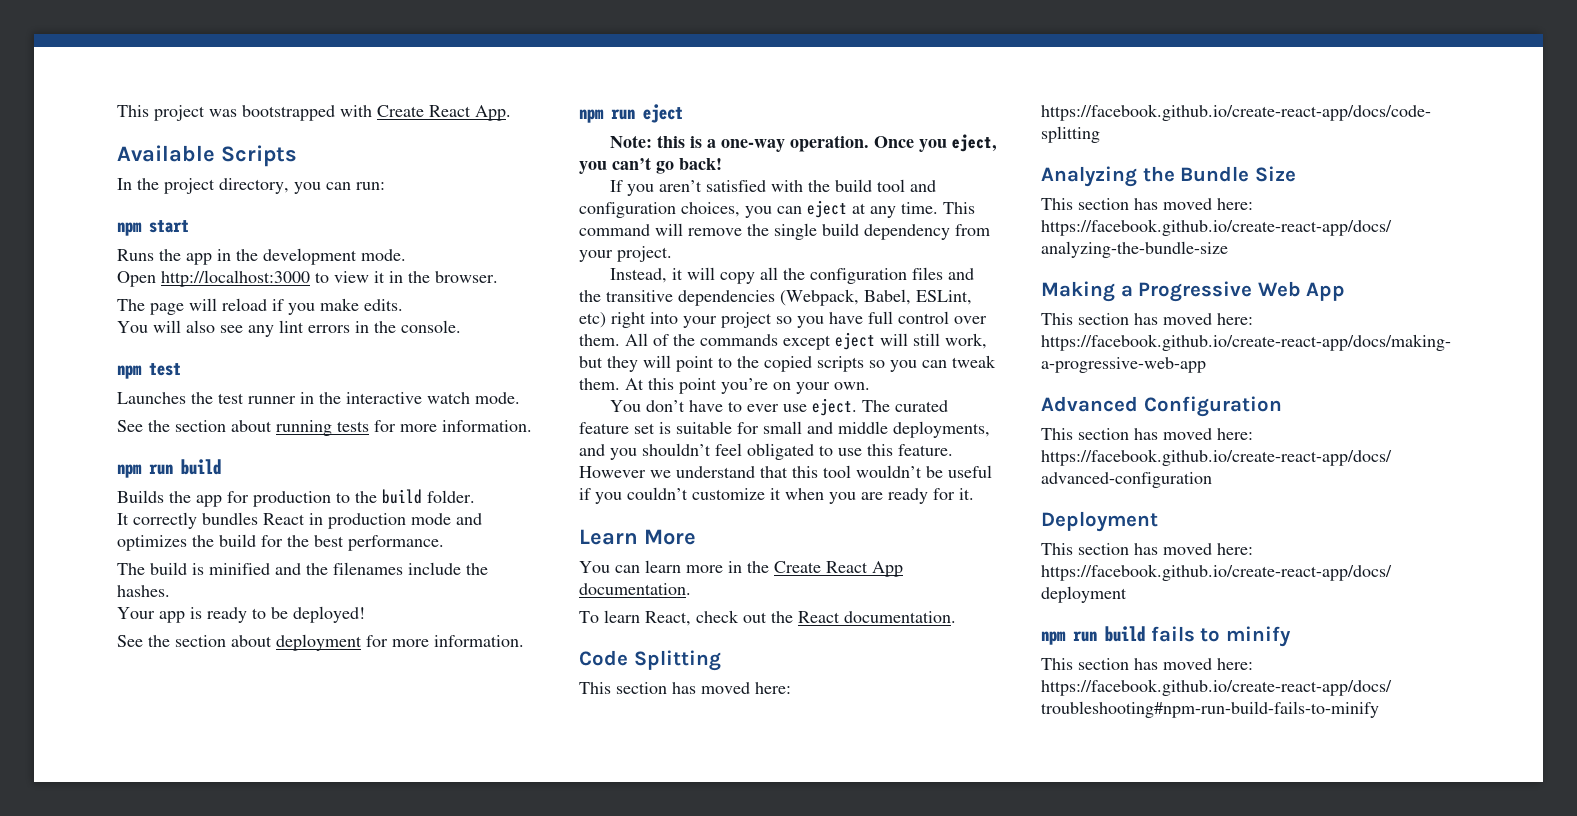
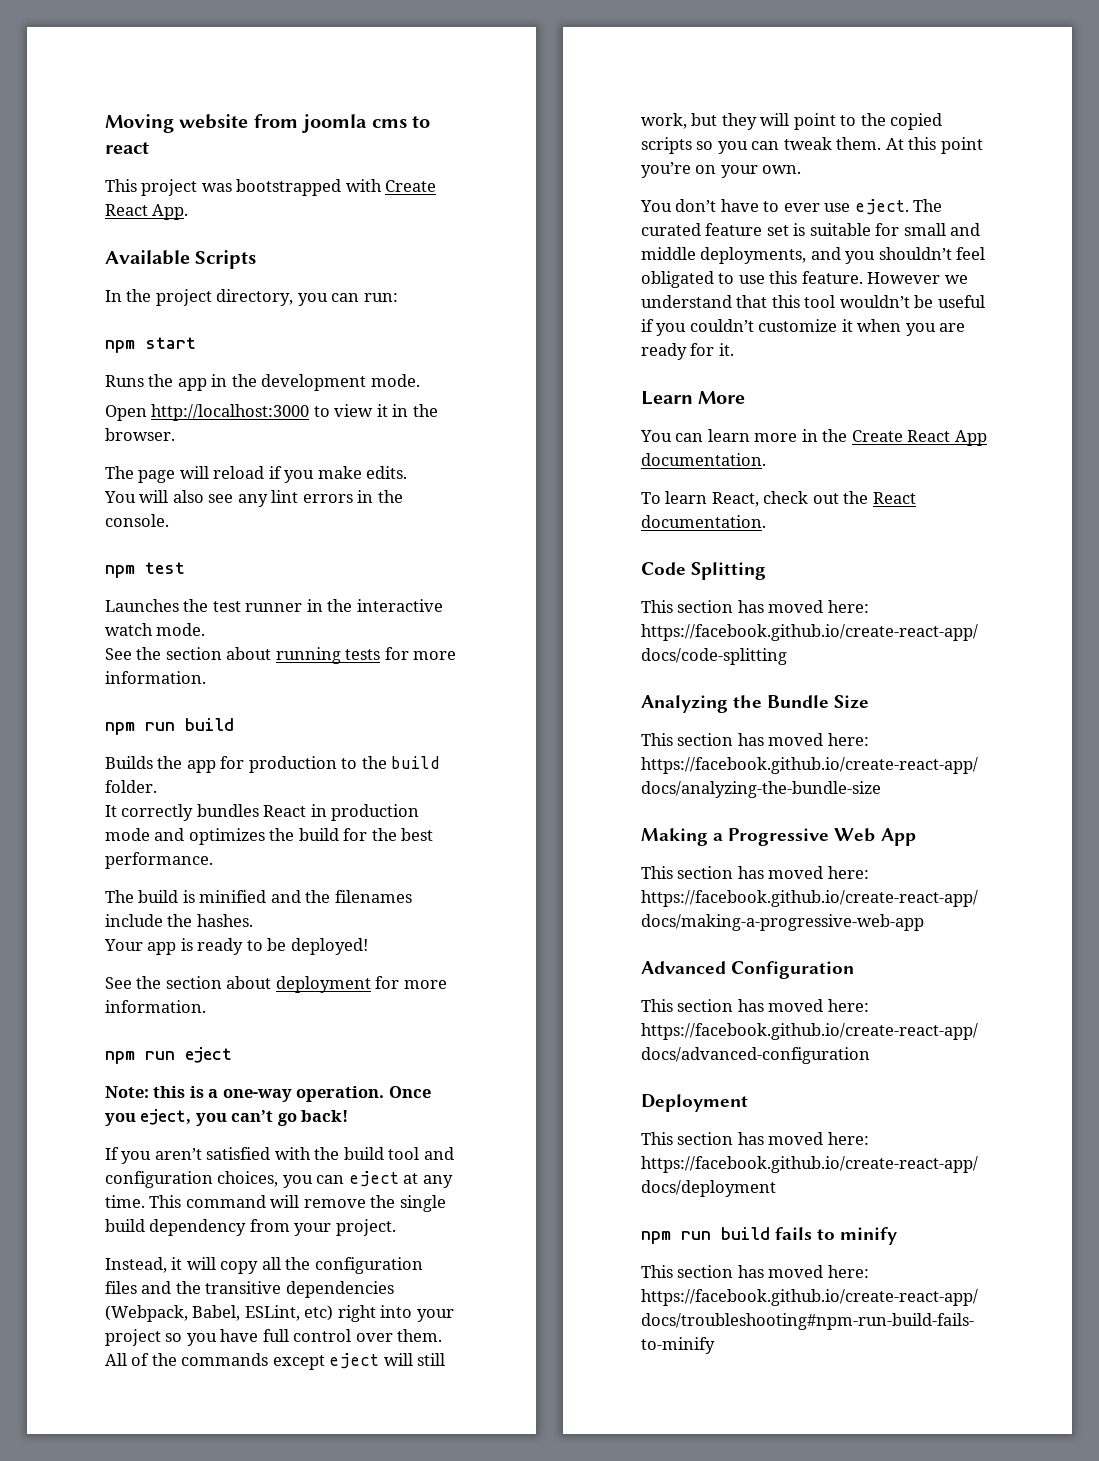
+ Moving website from joomla cms to react

